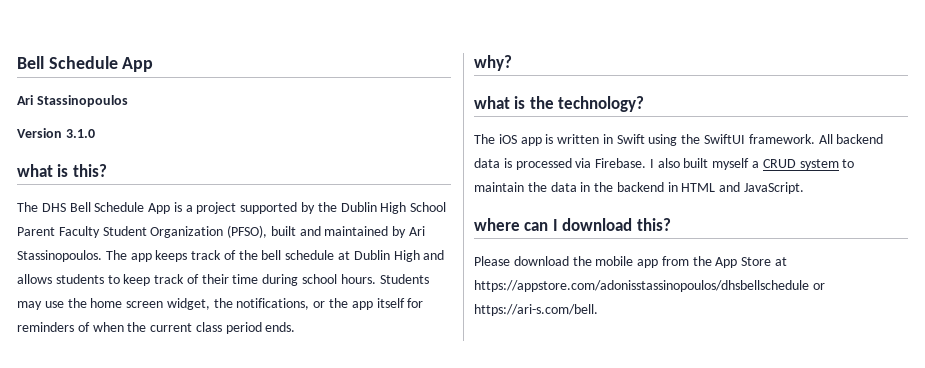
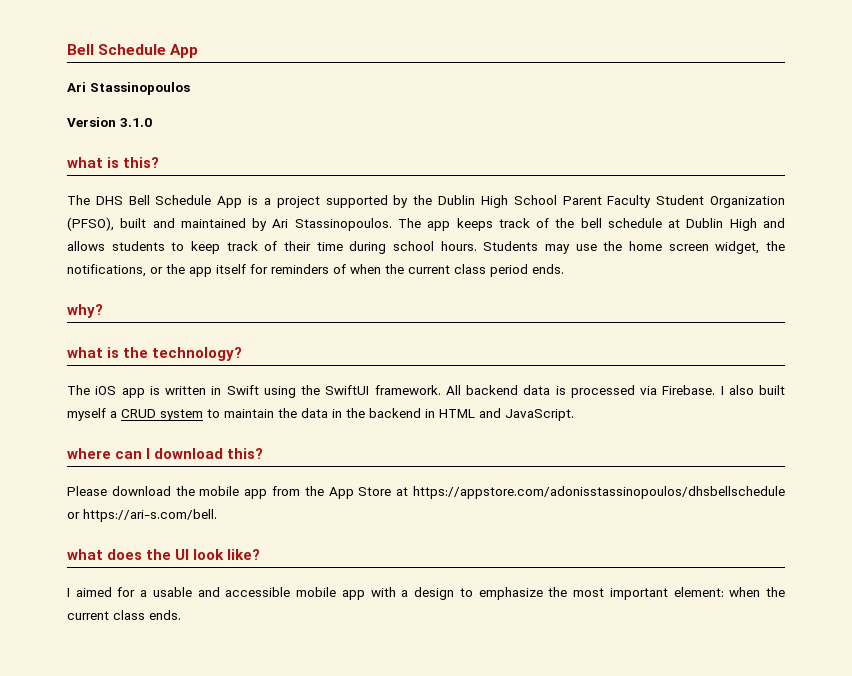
+ what does the UI look like?
+ I aimed for a usable and accessible mobile app with a design to emphasize the most important element: when the current class ends.

